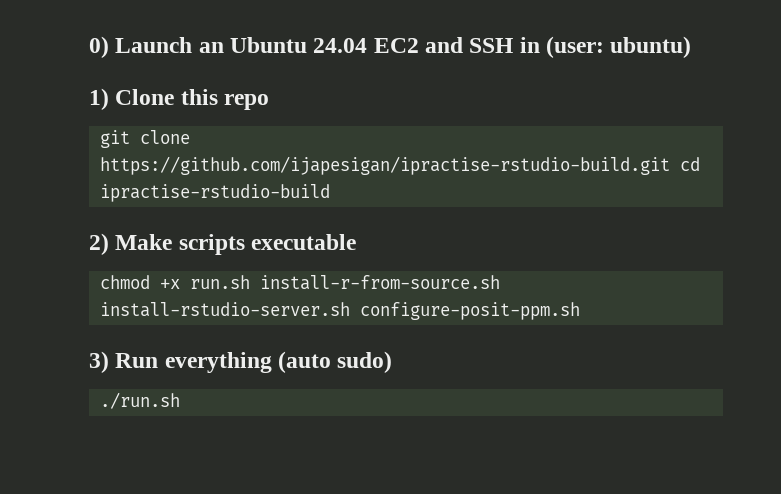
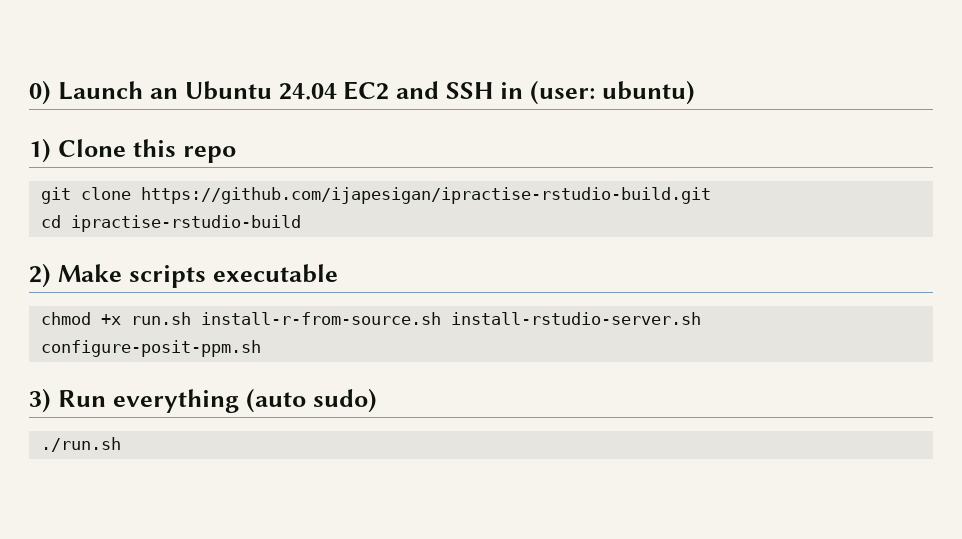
- git clone https://github.com/ijapesigan/ipractise-rstudio-build.git cd ipractise-rstudio-build
+ git clone https://github.com/ijapesigan/ipractise-rstudio-build.git
+ cd ipractise-rstudio-build

